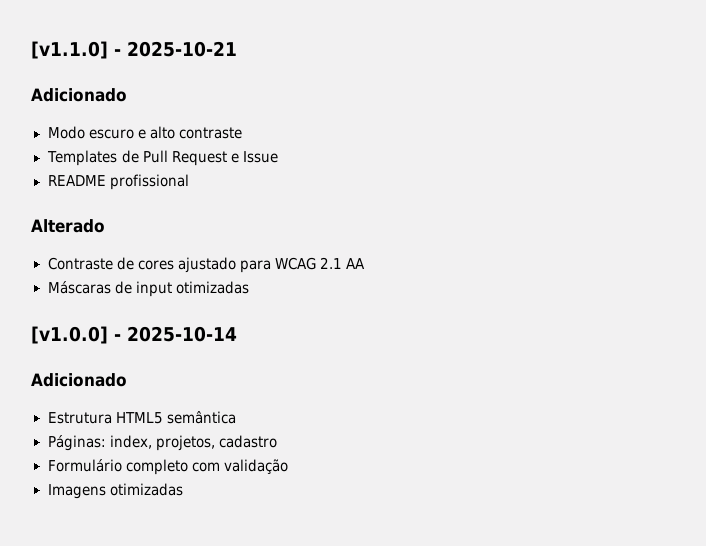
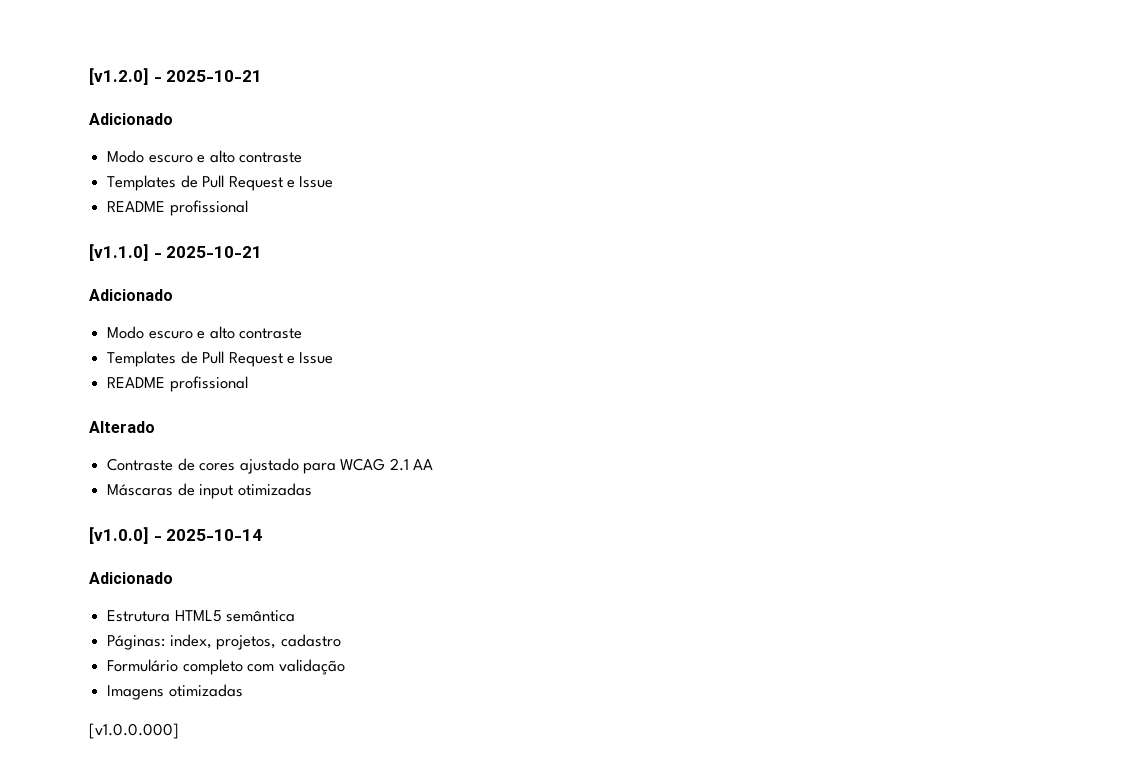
+ [v1.2.0] - 2025-10-21
+ Adicionado
+ Modo escuro e alto contraste
+ Templates de Pull Request e Issue
+ README profissional
+ [v1.0.0.000]

